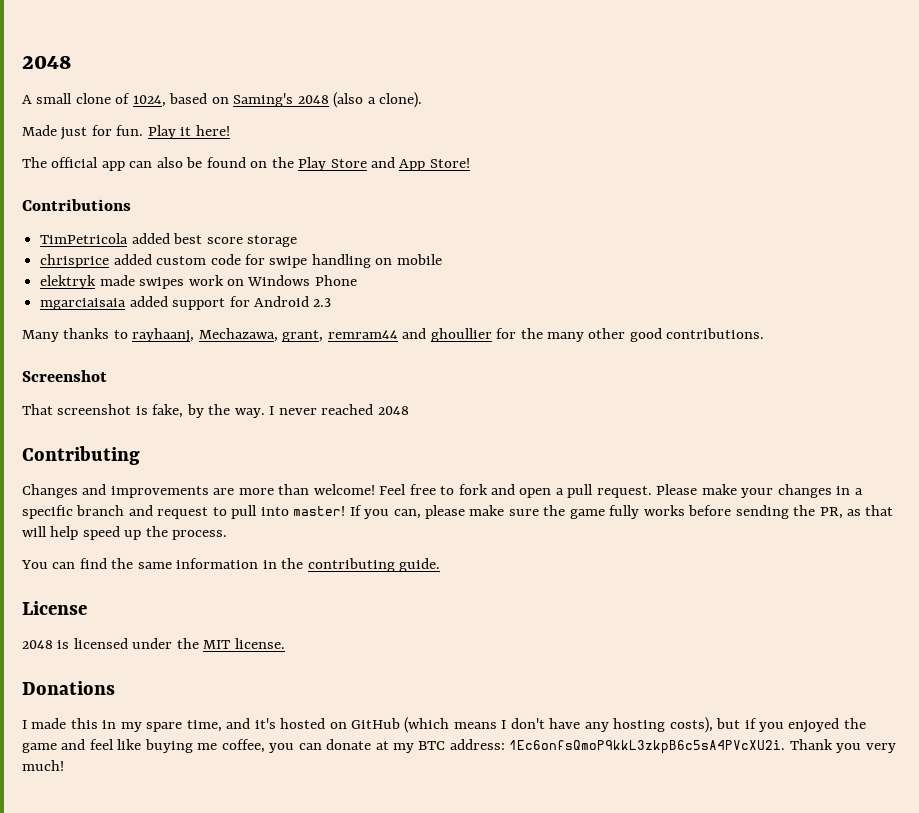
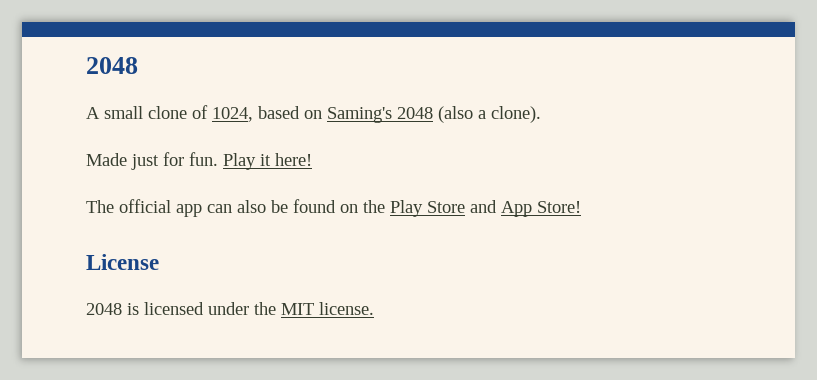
- Contributions
- TimPetricola added best score storage
- chrisprice added custom code for swipe handling on mobile
- elektryk made swipes work on Windows Phone
- mgarciaisaia added support for Android 2.3
- Many thanks to rayhaanj, Mechazawa, grant, remram44 and ghoullier for the many other good contributions.
- Screenshot
- That screenshot is fake, by the way. I never reached 2048
- Contributing
- Changes and improvements are more than welcome! Feel free to fork and open a pull request. Please make your changes in a specific branch and request to pull into master! If you can, please make sure the game fully works before sending the PR, as that will help speed up the process.
- You can find the same information in the contributing guide.
- Donations
- I made this in my spare time, and it's hosted on GitHub (which means I don't have any hosting costs), but if you enjoyed the game and feel like buying me coffee, you can donate at my BTC address: 1Ec6onfsQmoP9kkL3zkpB6c5sA4PVcXU2i. Thank you very much!

